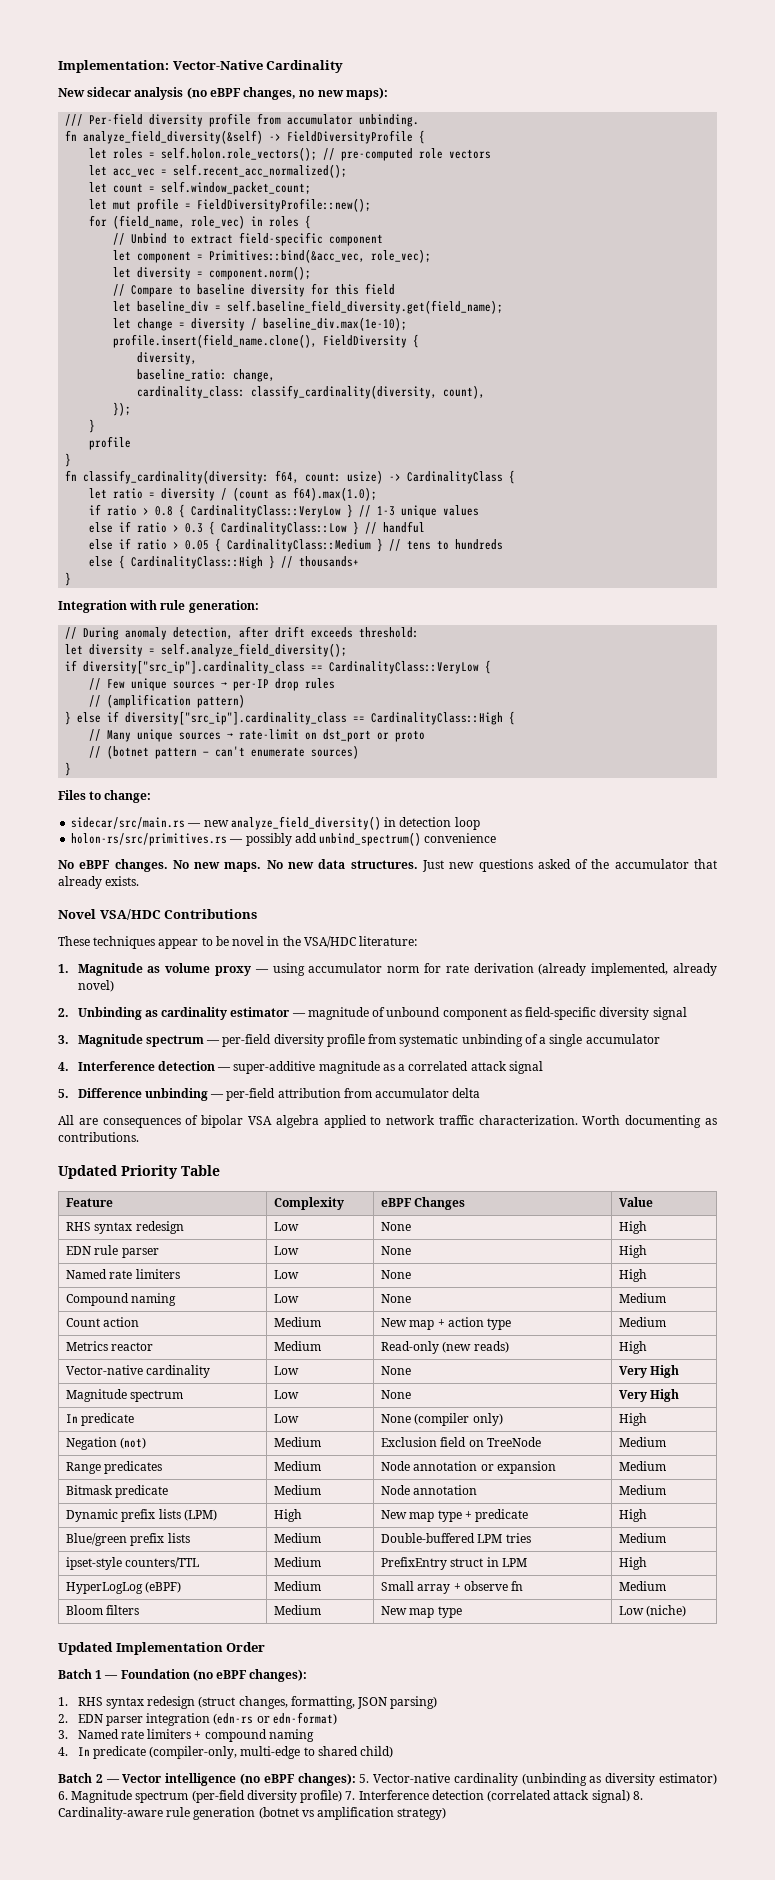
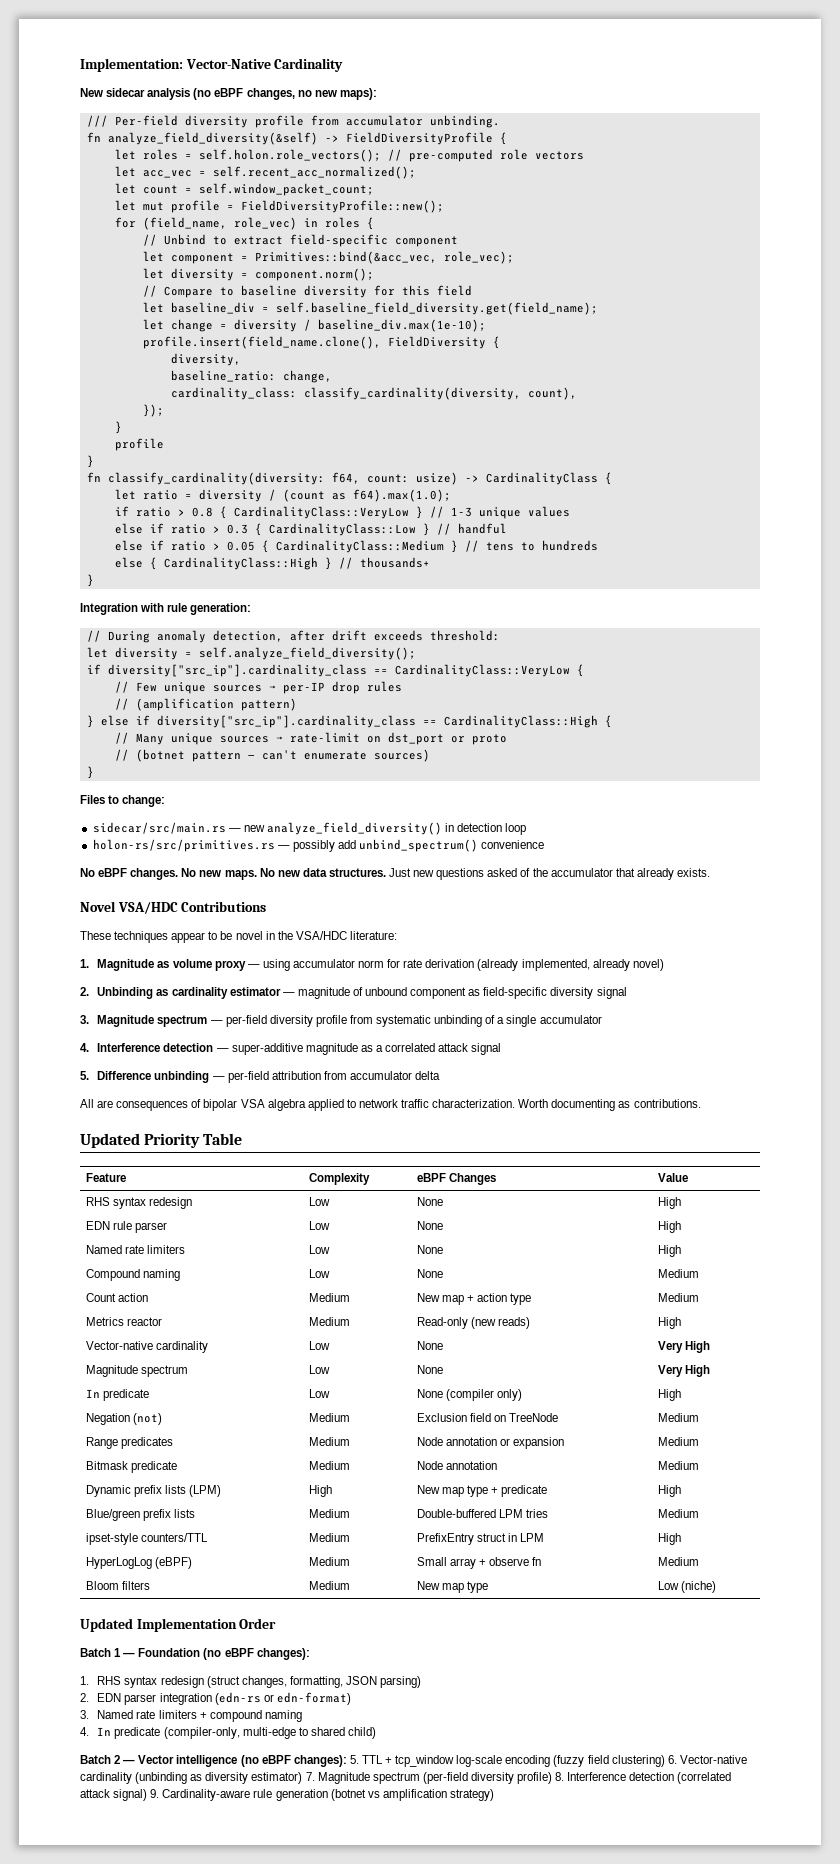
- Batch 2 — Vector intelligence (no eBPF changes): 5. Vector-native cardinality (unbinding as diversity estimator) 6. Magnitude spectrum (per-field diversity profile) 7. Interference detection (correlated attack signal) 8. Cardinality-aware rule generation (botnet vs amplification strategy)
+ Batch 2 — Vector intelligence (no eBPF changes): 5. TTL + tcp_window log-scale encoding (fuzzy field clustering) 6. Vector-native cardinality (unbinding as diversity estimator) 7. Magnitude spectrum (per-field diversity profile) 8. Interference detection (correlated attack signal) 9. Cardinality-aware rule generation (botnet vs amplification strategy)

